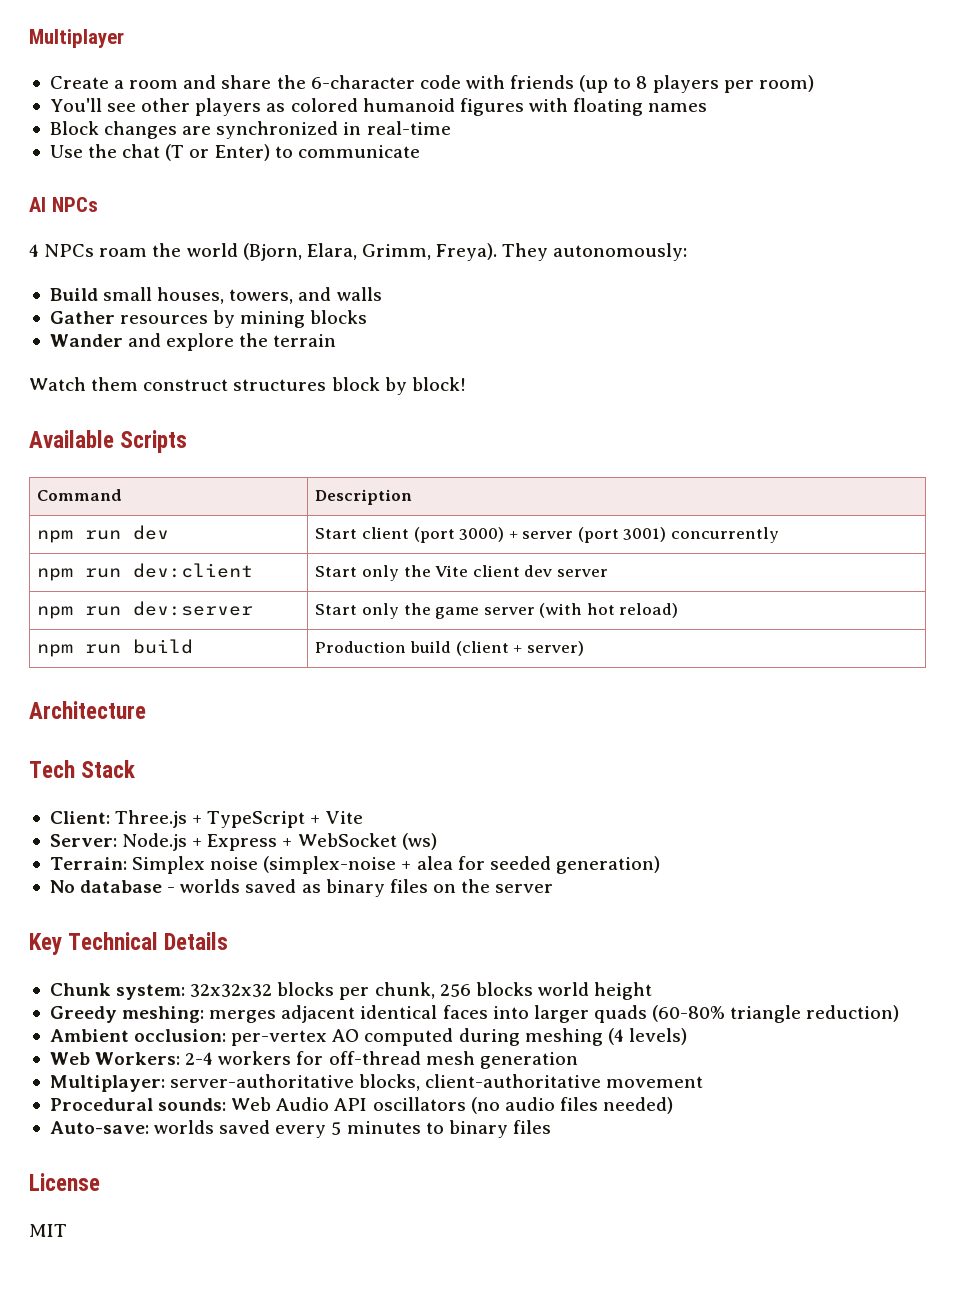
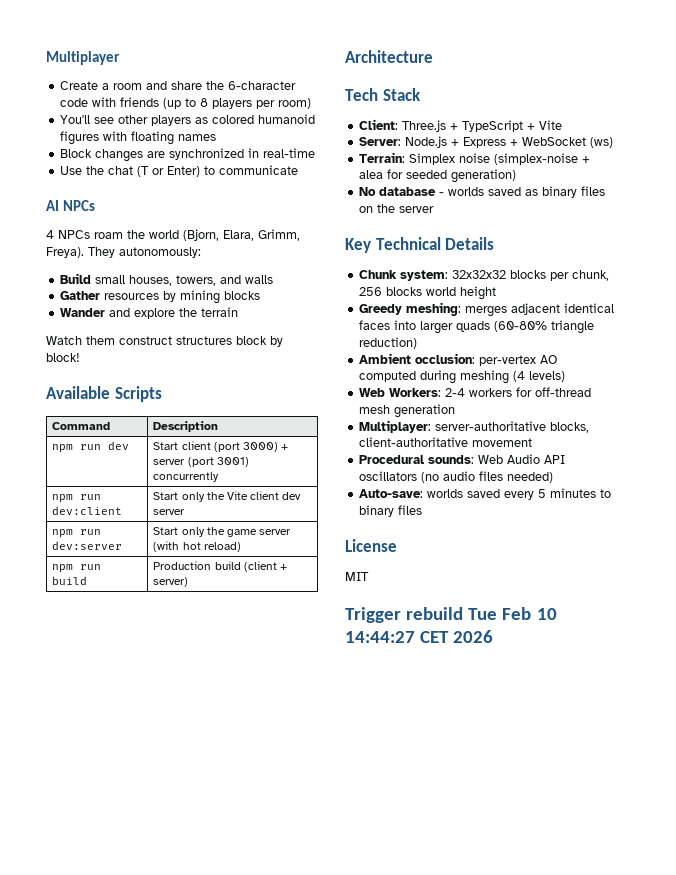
+ Trigger rebuild Tue Feb 10 14:44:27 CET 2026

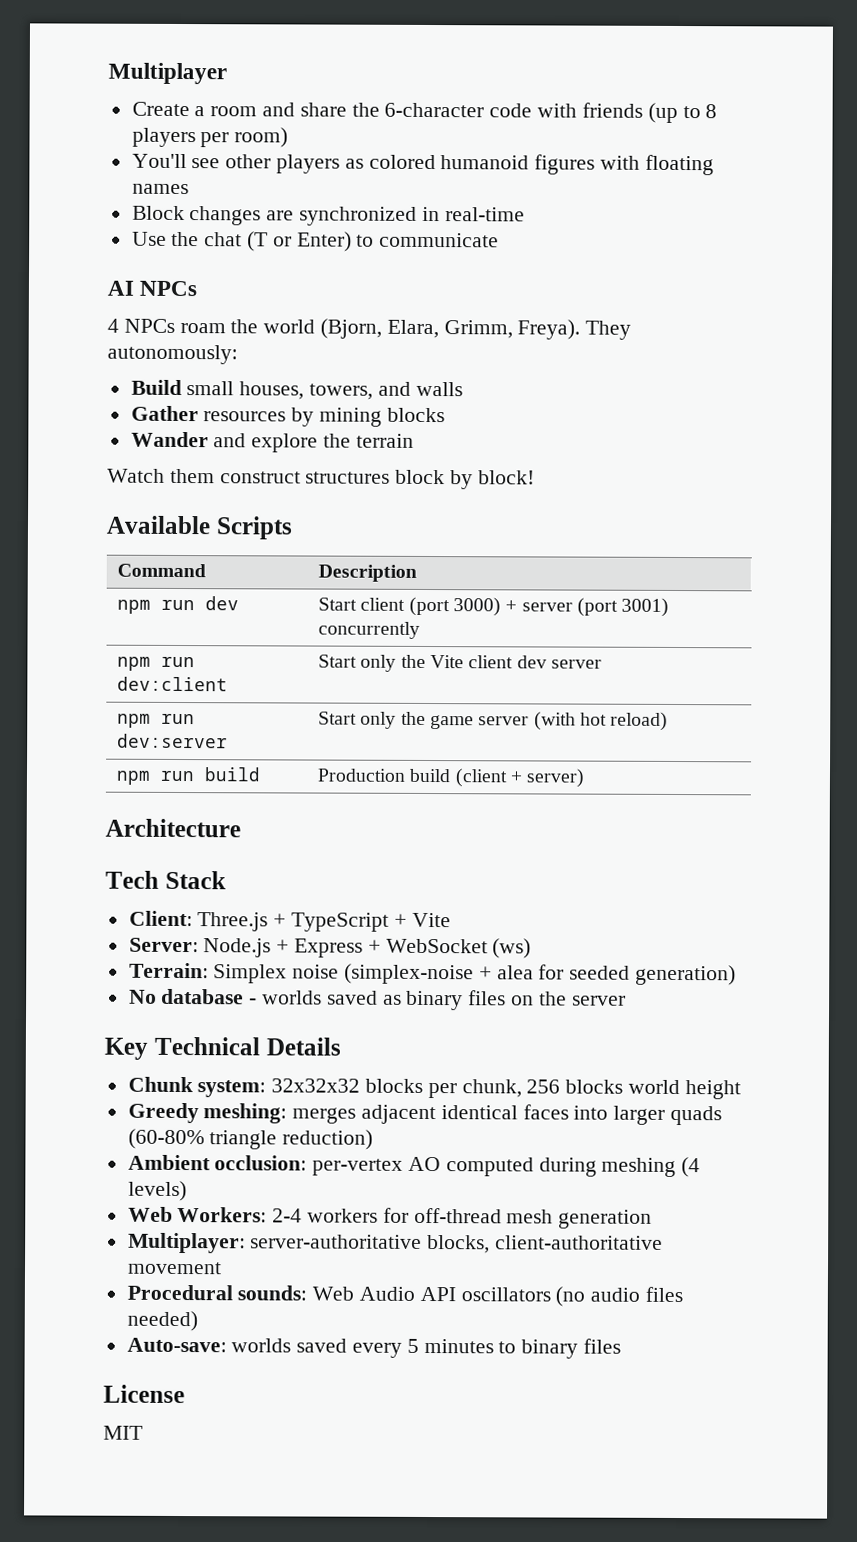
- Trigger rebuild Tue Feb 10 14:44:27 CET 2026

